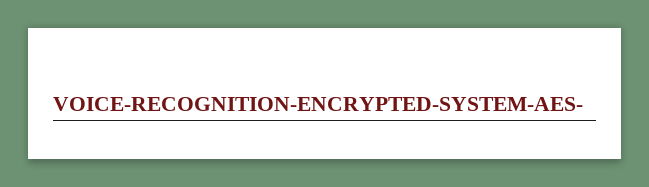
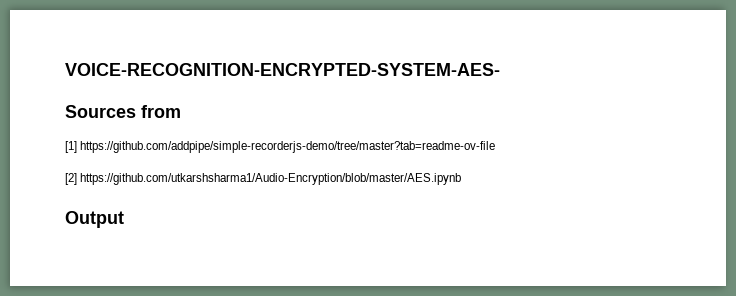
+ Sources from
+ [1] https://github.com/addpipe/simple-recorderjs-demo/tree/master?tab=readme-ov-file
+ [2] https://github.com/utkarshsharma1/Audio-Encryption/blob/master/AES.ipynb
+ Output

